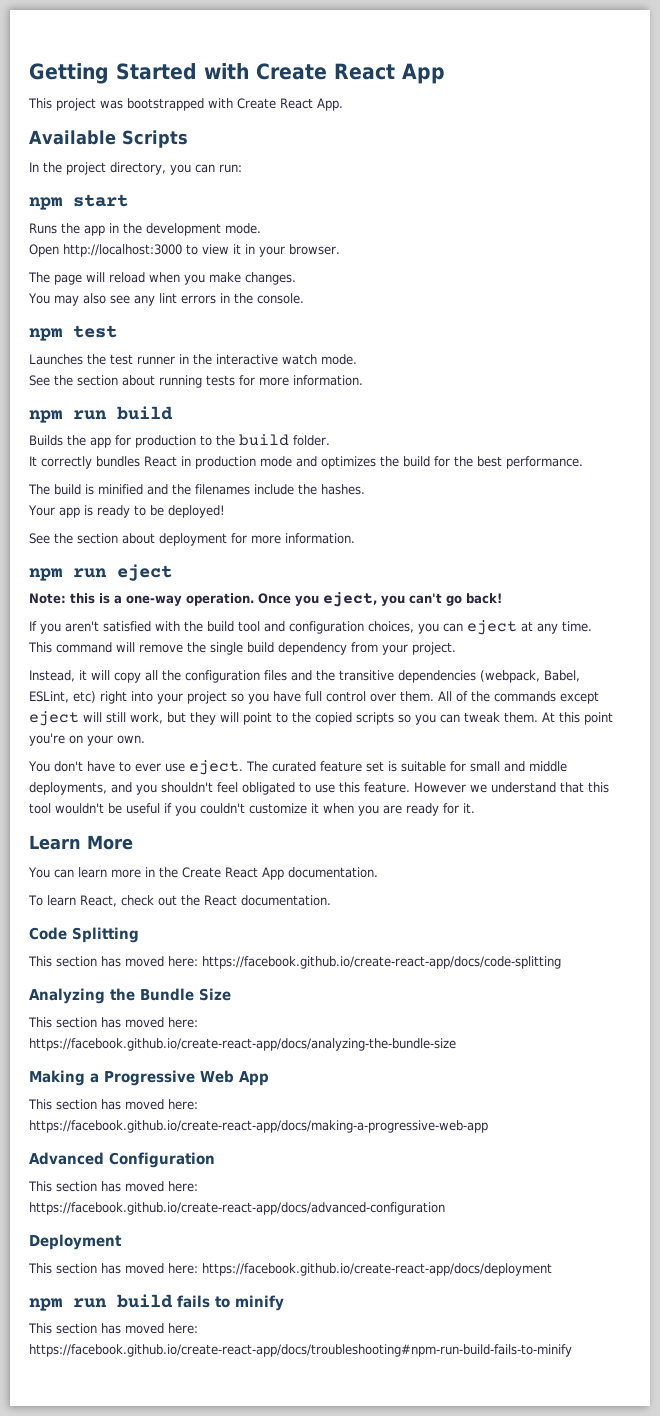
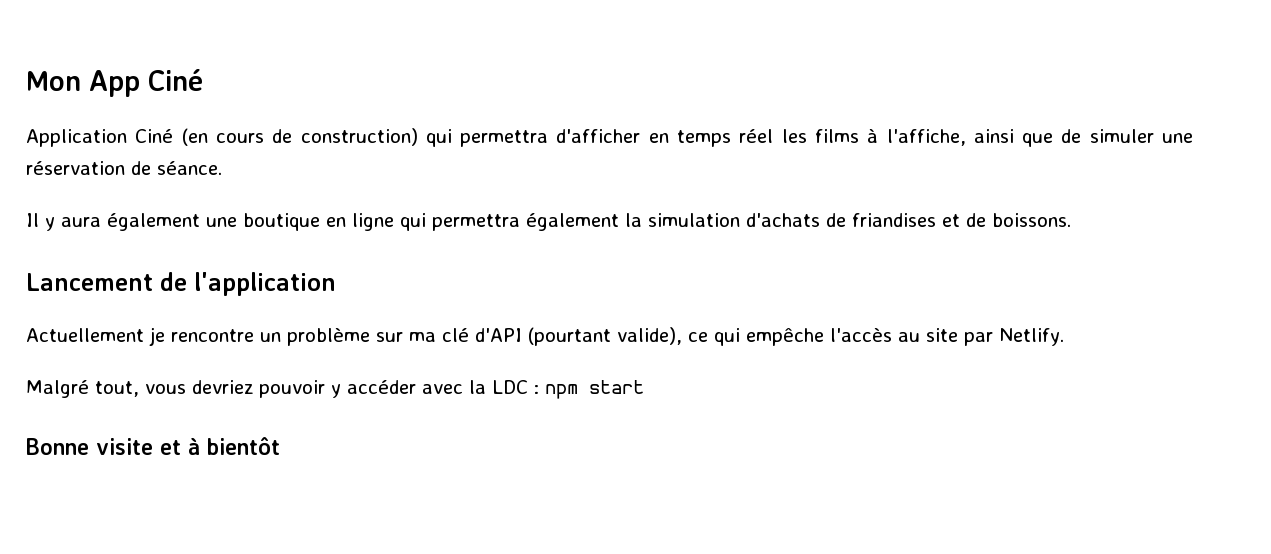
- Getting Started with Create React App
- This project was bootstrapped with Create React App.
- Available Scripts
- In the project directory, you can run:
- npm start
- Runs the app in the development mode.
- Open http://localhost:3000 to view it in your browser.
- The page will reload when you make changes.
- You may also see any lint errors in the console.
- npm test
- Launches the test runner in the interactive watch mode.
- See the section about running tests for more information.
- npm run build
- Builds the app for production to the build folder.
- It correctly bundles React in production mode and optimizes the build for the best performance.
- The build is minified and the filenames include the hashes.
- Your app is ready to be deployed!
- See the section about deployment for more information.
- npm run eject
- Note: this is a one-way operation. Once you eject, you can't go back!
- If you aren't satisfied with the build tool and configuration choices, you can eject at any time. This command will remove the single build dependency from your project.
- Instead, it will copy all the configuration files and the transitive dependencies (webpack, Babel, ESLint, etc) right into your project so you have full control over them. All of the commands except eject will still work, but they will point to the copied scripts so you can tweak them. At this point you're on your own.
- You don't have to ever use eject. The curated feature set is suitable for small and middle deployments, and you shouldn't feel obligated to use this feature. However we understand that this tool wouldn't be useful if you couldn't customize it when you are ready for it.
- Learn More
- You can learn more in the Create React App documentation.
- To learn React, check out the React documentation.
- Code Splitting
- This section has moved here: https://facebook.github.io/create-react-app/docs/code-splitting
- Analyzing the Bundle Size
- This section has moved here: https://facebook.github.io/create-react-app/docs/analyzing-the-bundle-size
- Making a Progressive Web App
- This section has moved here: https://facebook.github.io/create-react-app/docs/making-a-progressive-web-app
- Advanced Configuration
- This section has moved here: https://facebook.github.io/create-react-app/docs/advanced-configuration
- Deployment
- This section has moved here: https://facebook.github.io/create-react-app/docs/deployment
- npm run build fails to minify
- This section has moved here: https://facebook.github.io/create-react-app/docs/troubleshooting#npm-run-build-fails-to-minify
+ Mon App Ciné
+ Application Ciné (en cours de construction) qui permettra d'afficher en temps réel les films à l'affiche, ainsi que de simuler une réservation de séance.
+ Il y aura également une boutique en ligne qui permettra également la simulation d'achats de friandises et de boissons.
+ Lancement de l'application
+ Actuellement je rencontre un problème sur ma clé d'API (pourtant valide), ce qui empêche l'accès au site par Netlify.
+ Malgré tout, vous devriez pouvoir y accéder avec la LDC : npm start
+ Bonne visite et à bientôt

